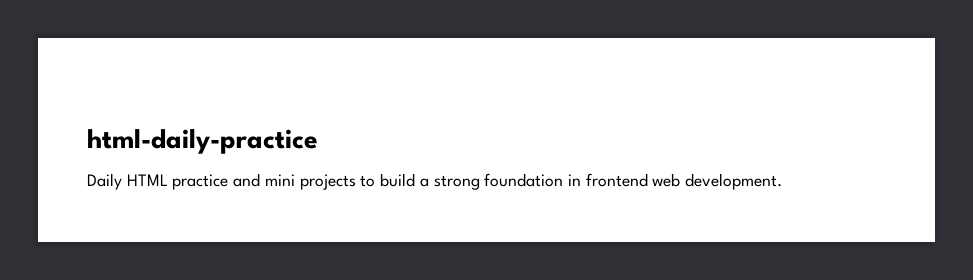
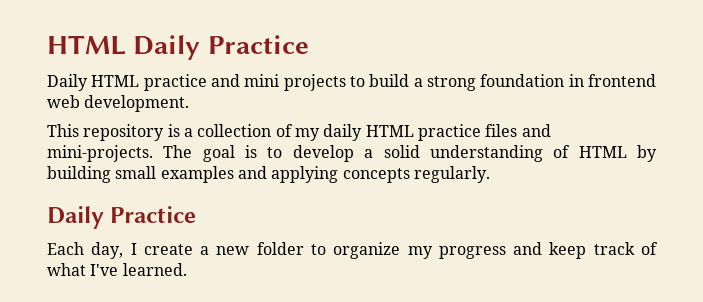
- html-daily-practice
+ HTML Daily Practice
+ This repository is a collection of my daily HTML practice files and mini-projects. The goal is to develop a solid understanding of HTML by building small examples and applying concepts regularly.
+ Daily Practice
+ Each day, I create a new folder to organize my progress and keep track of what I've learned.

